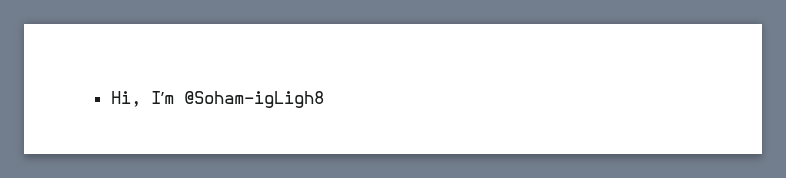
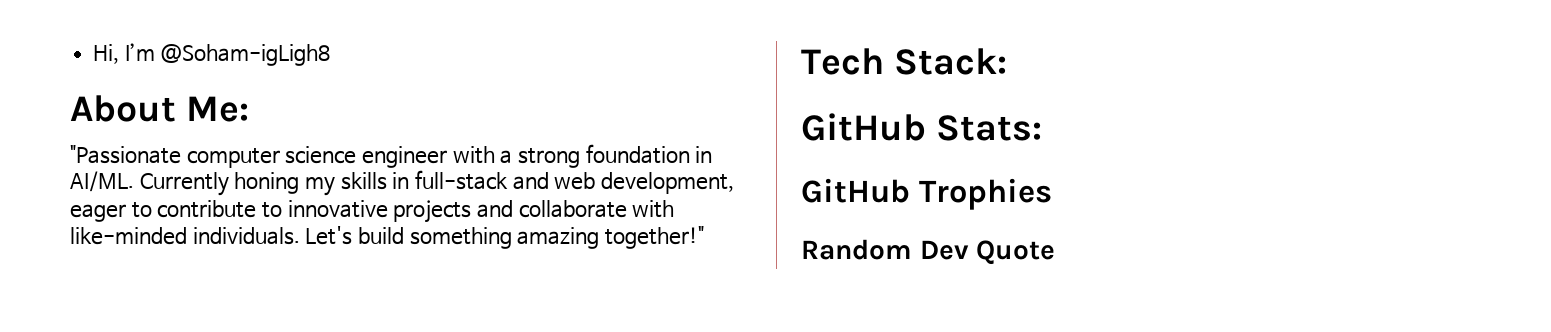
+ About Me:
+ "Passionate computer science engineer with a strong foundation in AI/ML. Currently honing my skills in full-stack and web development, eager to contribute to innovative projects and collaborate with like-minded individuals. Let's build something amazing together!"
+ Tech Stack:
+ GitHub Stats:
+ GitHub Trophies
+ Random Dev Quote

